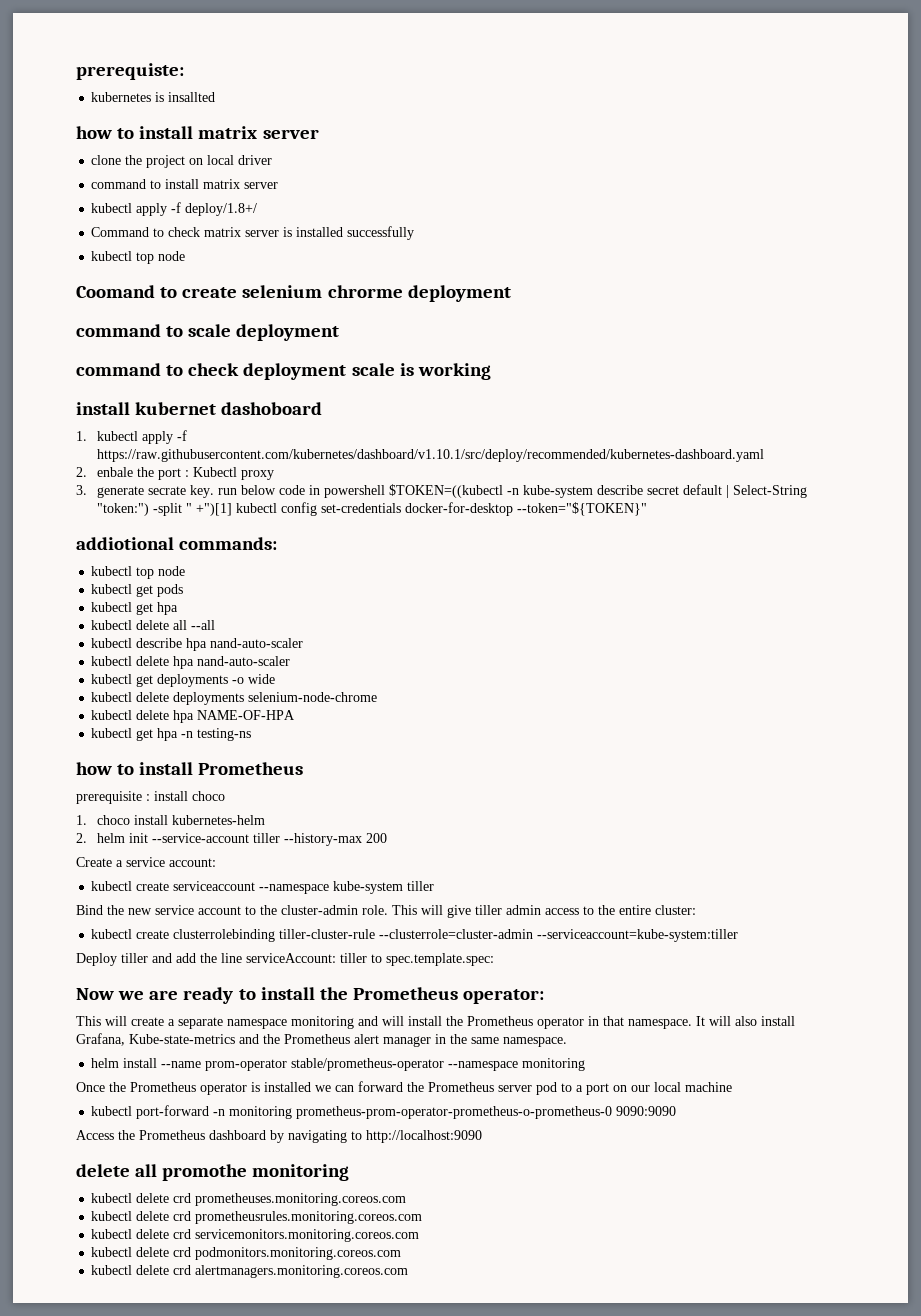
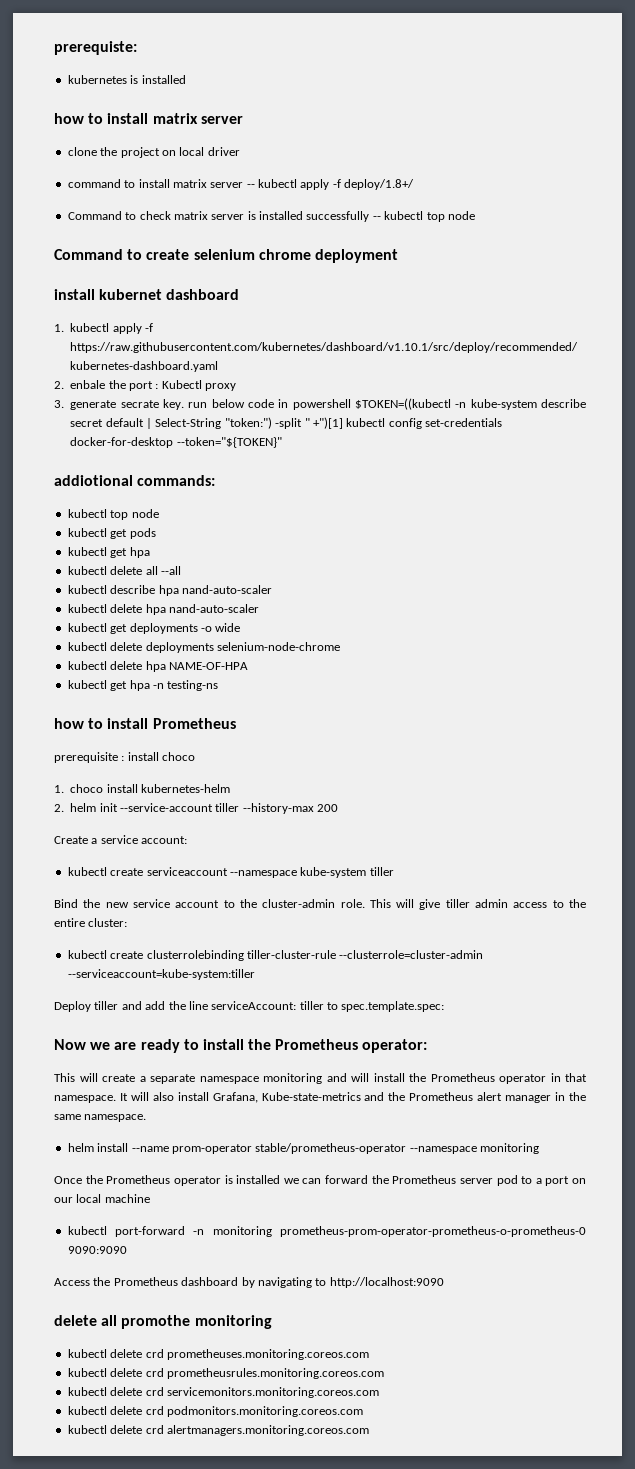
- kubernetes is insallted
+ kubernetes is installed
- command to install matrix server
- kubectl apply -f deploy/1.8+/
+ command to install matrix server -- kubectl apply -f deploy/1.8+/
- Command to check matrix server is installed successfully
- kubectl top node
- Coomand to create selenium chrorme deployment
- command to scale deployment
- command to check deployment scale is working
+ Command to check matrix server is installed successfully -- kubectl top node
+ Command to create selenium chrome deployment
- install kubernet dashoboard
+ install kubernet dashboard

